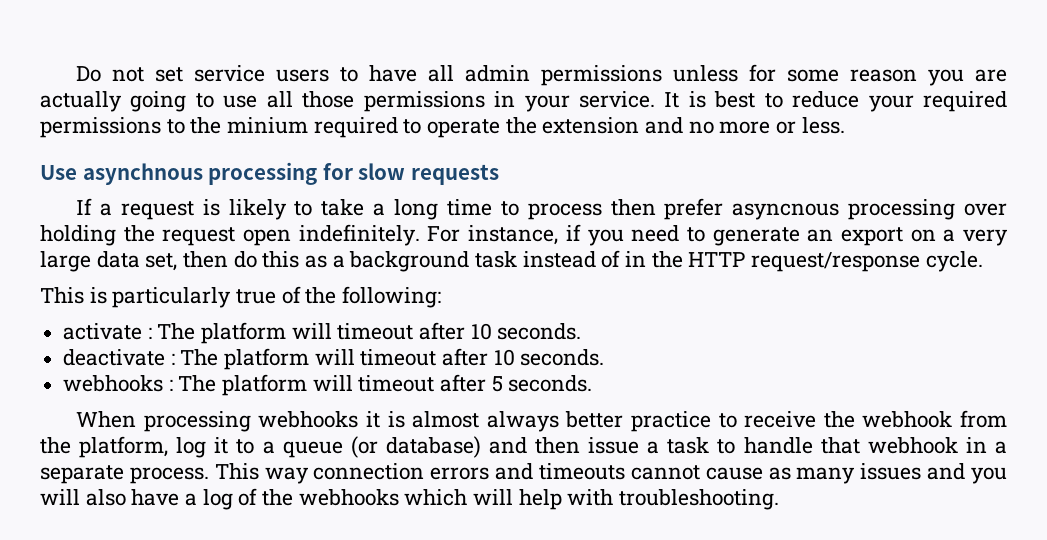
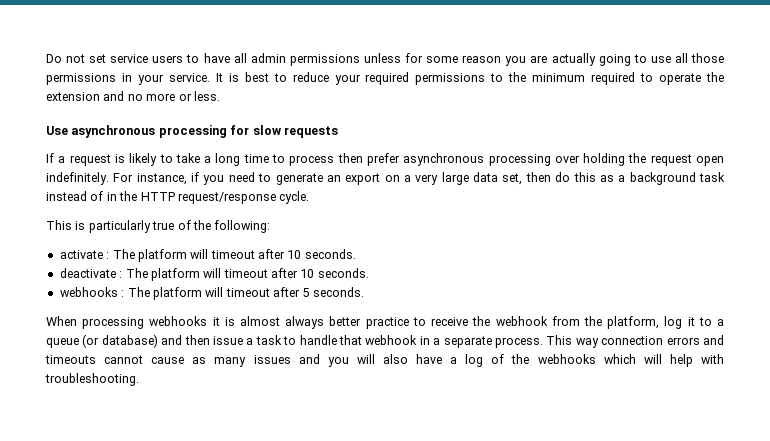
- It is best to reduce your required permissions to the minium required to operate the extension and no more or less.
+ It is best to reduce your required permissions to the minimum required to operate the extension and no more or less.
- Use asynchnous processing for slow requests
+ Use asynchronous processing for slow requests
- If a request is likely to take a long time to process then prefer asyncnous processing over holding the request open indefinitely.
+ If a request is likely to take a long time to process then prefer asynchronous processing over holding the request open indefinitely.

